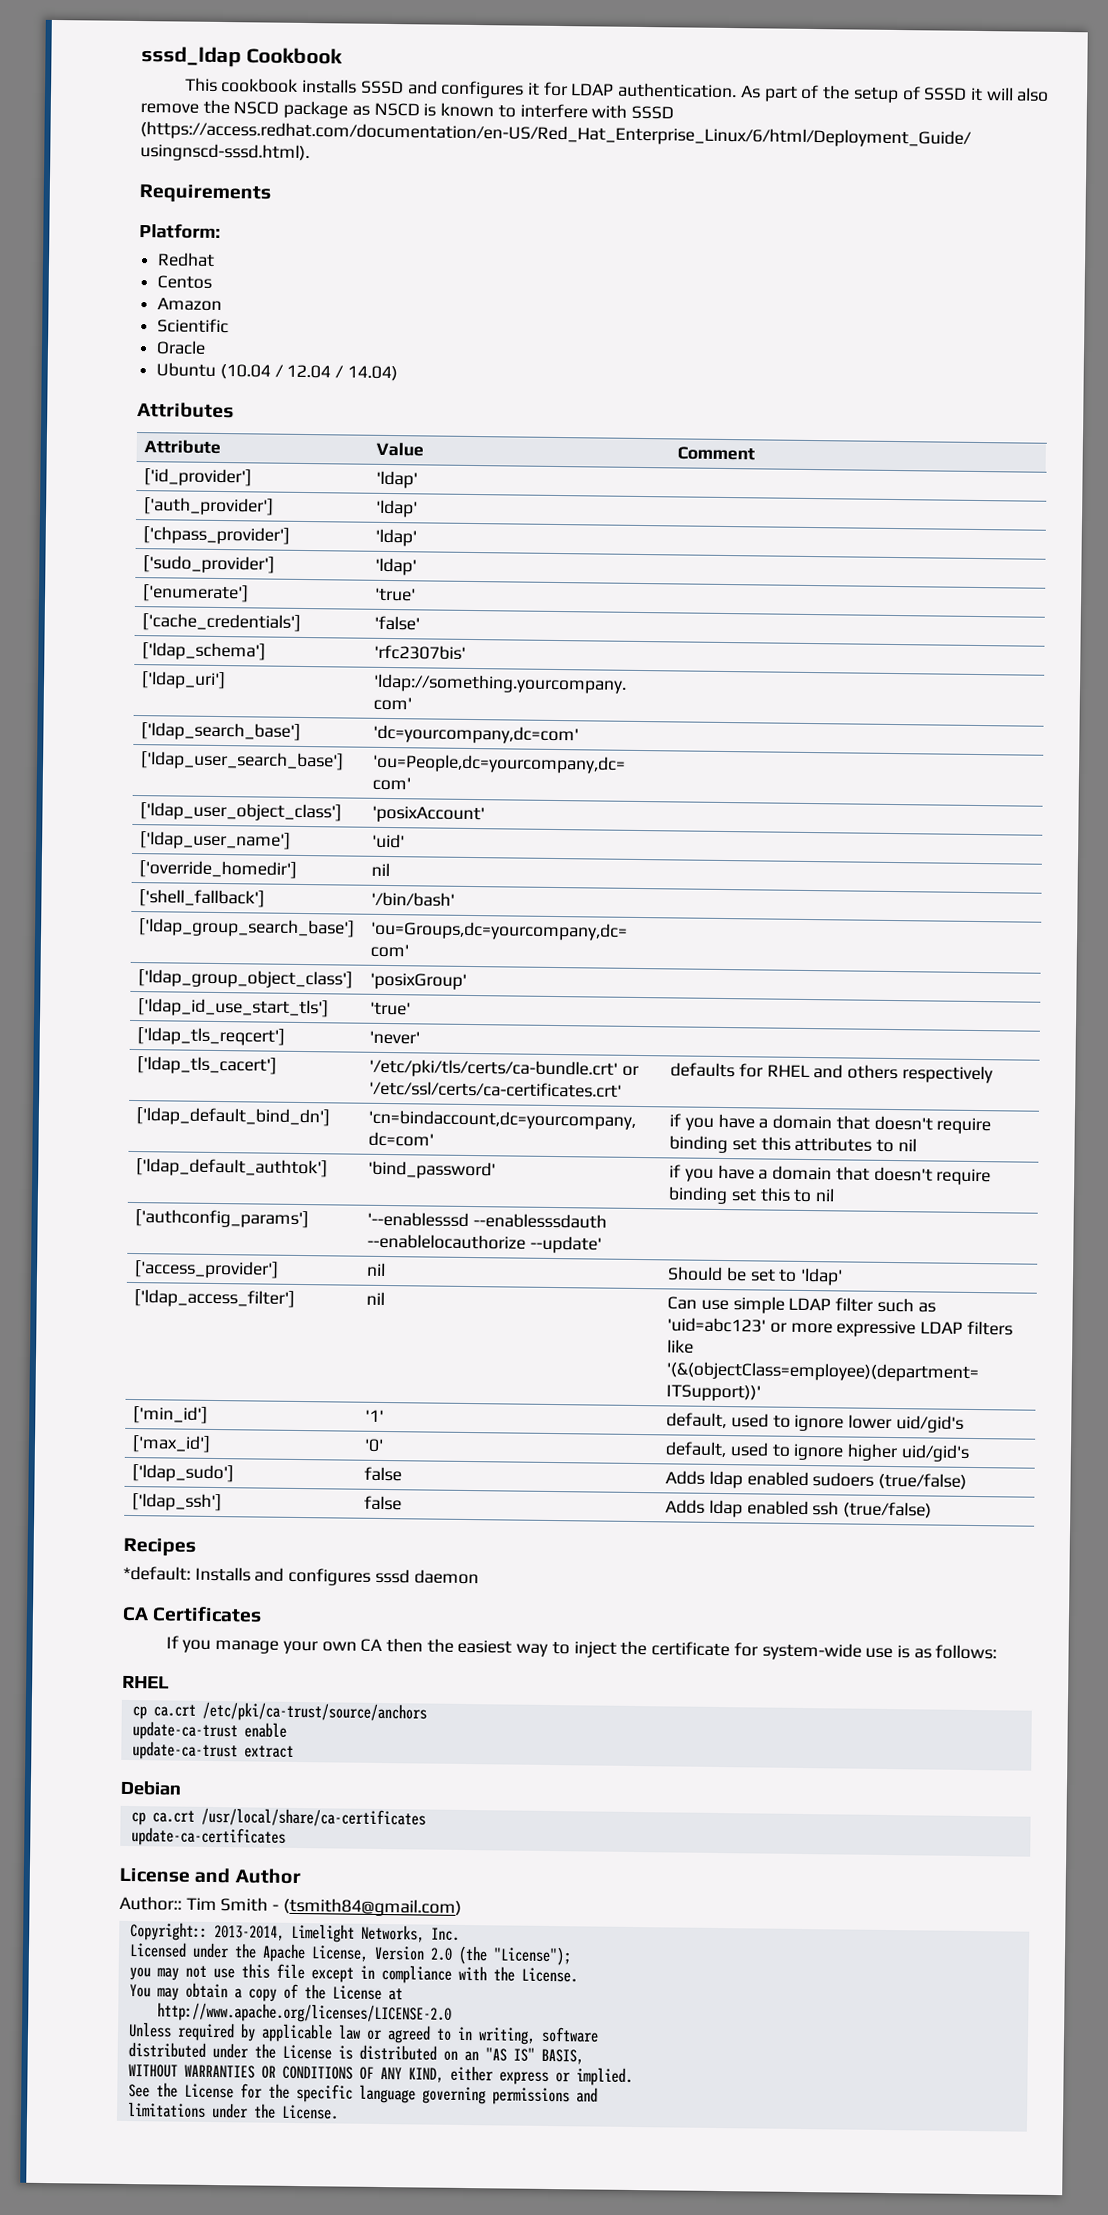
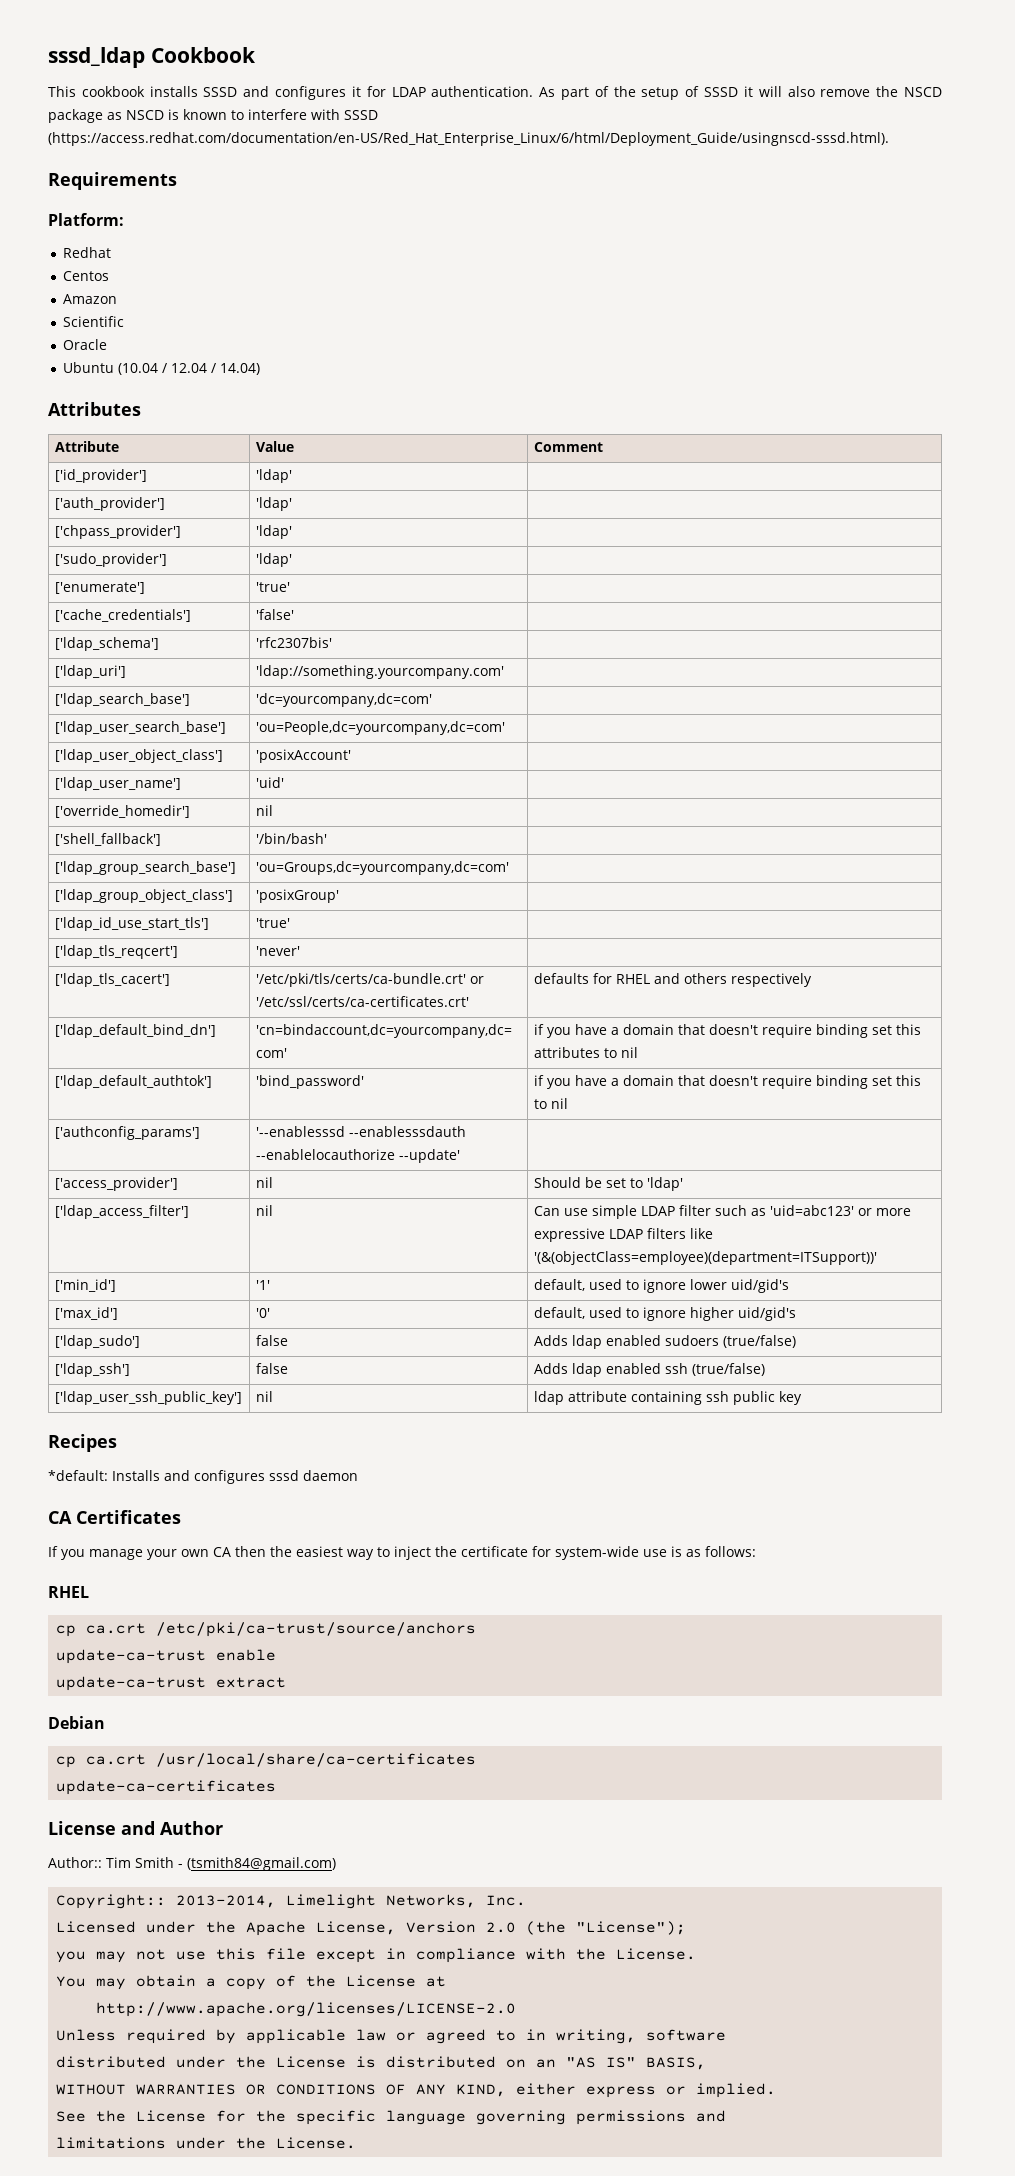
+ ['ldap_user_ssh_public_key'] | nil | ldap attribute containing ssh public key

